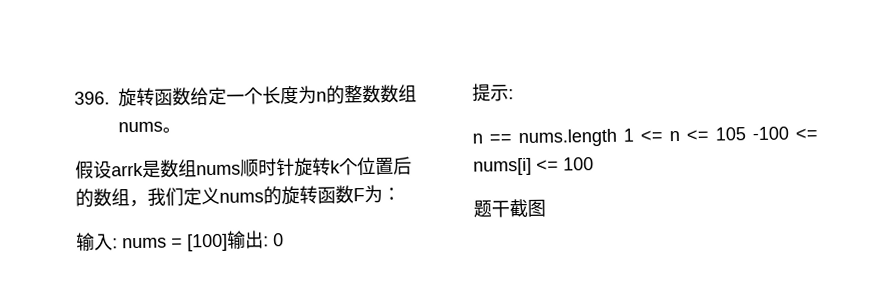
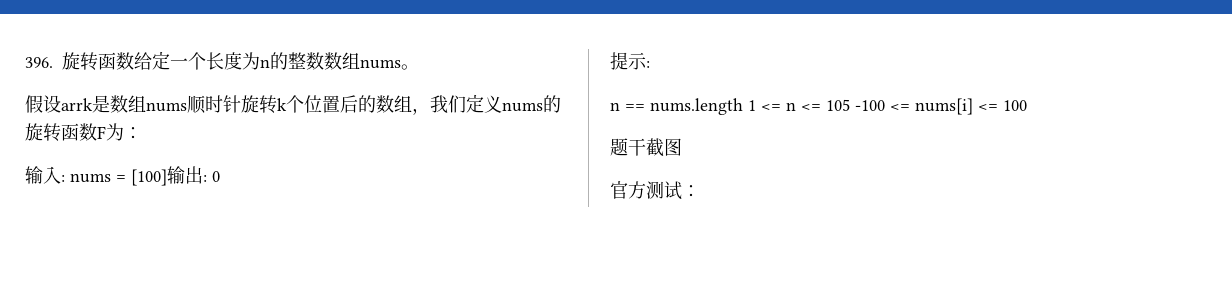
+ 官方测试：

